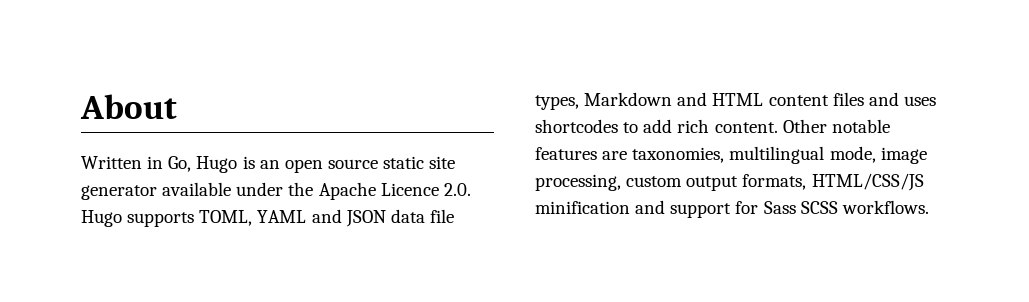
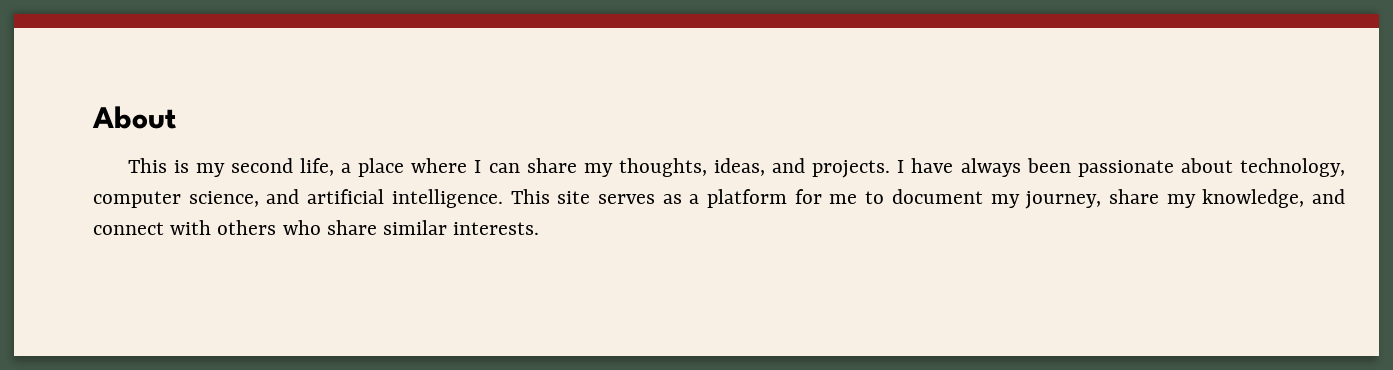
- Written in Go, Hugo is an open source static site generator available under the Apache Licence 2.0. Hugo supports TOML, YAML and JSON data file types, Markdown and HTML content files and uses shortcodes to add rich content. Other notable features are taxonomies, multilingual mode, image processing, custom output formats, HTML/CSS/JS minification and support for Sass SCSS workflows.
+ This is my second life, a place where I can share my thoughts, ideas, and projects. I have always been passionate about technology, computer science, and artificial intelligence. This site serves as a platform for me to document my journey, share my knowledge, and connect with others who share similar interests.

